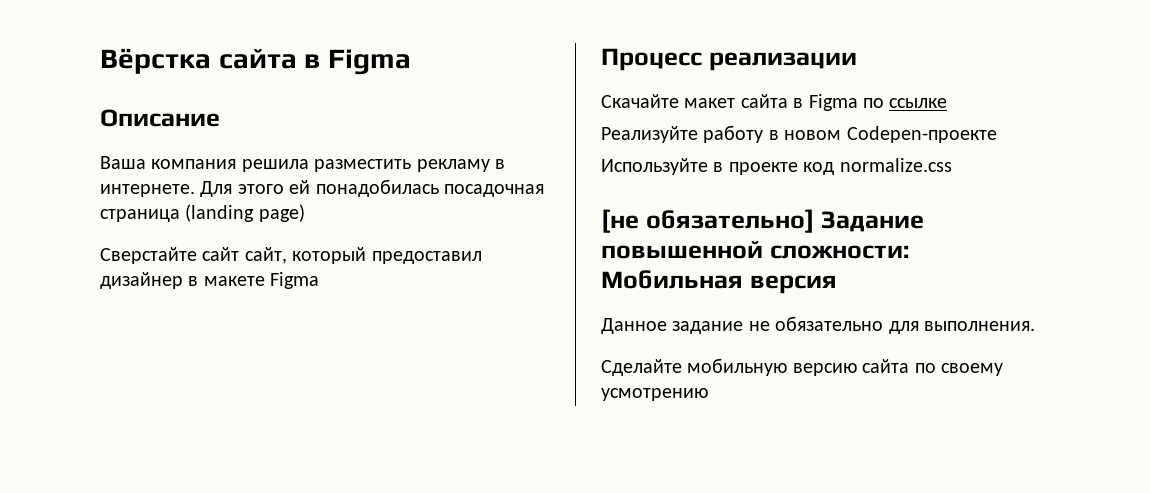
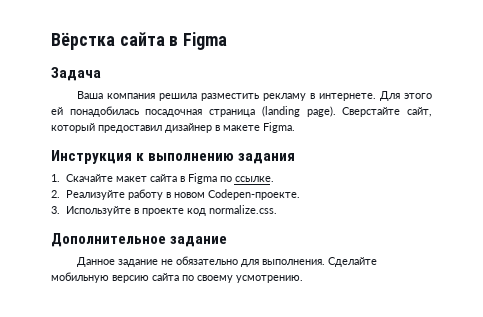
- Описание
+ Задача
- Для этого ей понадобилась посадочная страница (landing page)
- Сверстайте сайт сайт, который предоставил дизайнер в макете Figma
- Процесс реализации
- Скачайте макет сайта в Figma по ссылке
- Реализуйте работу в новом Codepen-проекте
- Используйте в проекте код normalize.css
- [не обязательно] Задание повышенной сложности: Мобильная версия
+ Для этого ей понадобилась посадочная страница (landing page). Сверстайте сайт, который предоставил дизайнер в макете Figma.
+ Инструкция к выполнению задания
+ 1. Скачайте макет сайта в Figma по ссылке.
+ 2. Реализуйте работу в новом Codepen-проекте.
+ 3. Используйте в проекте код normalize.css.
+ Дополнительное задание
- Данное задание не обязательно для выполнения.
- Сделайте мобильную версию сайта по своему усмотрению
+ Данное задание не обязательно для выполнения. Сделайте мобильную версию сайта по своему усмотрению.

